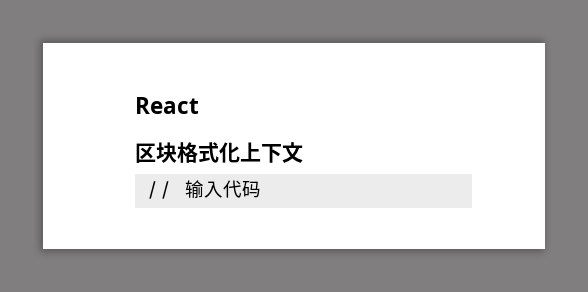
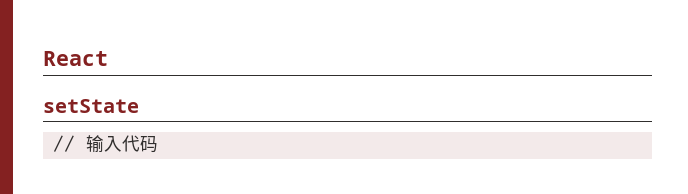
- 区块格式化上下文
+ setState

